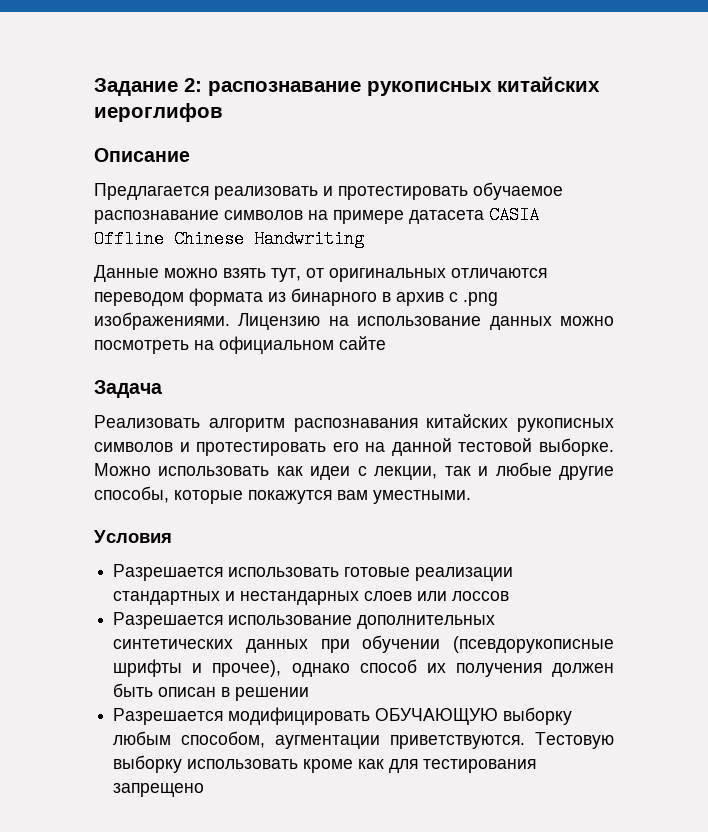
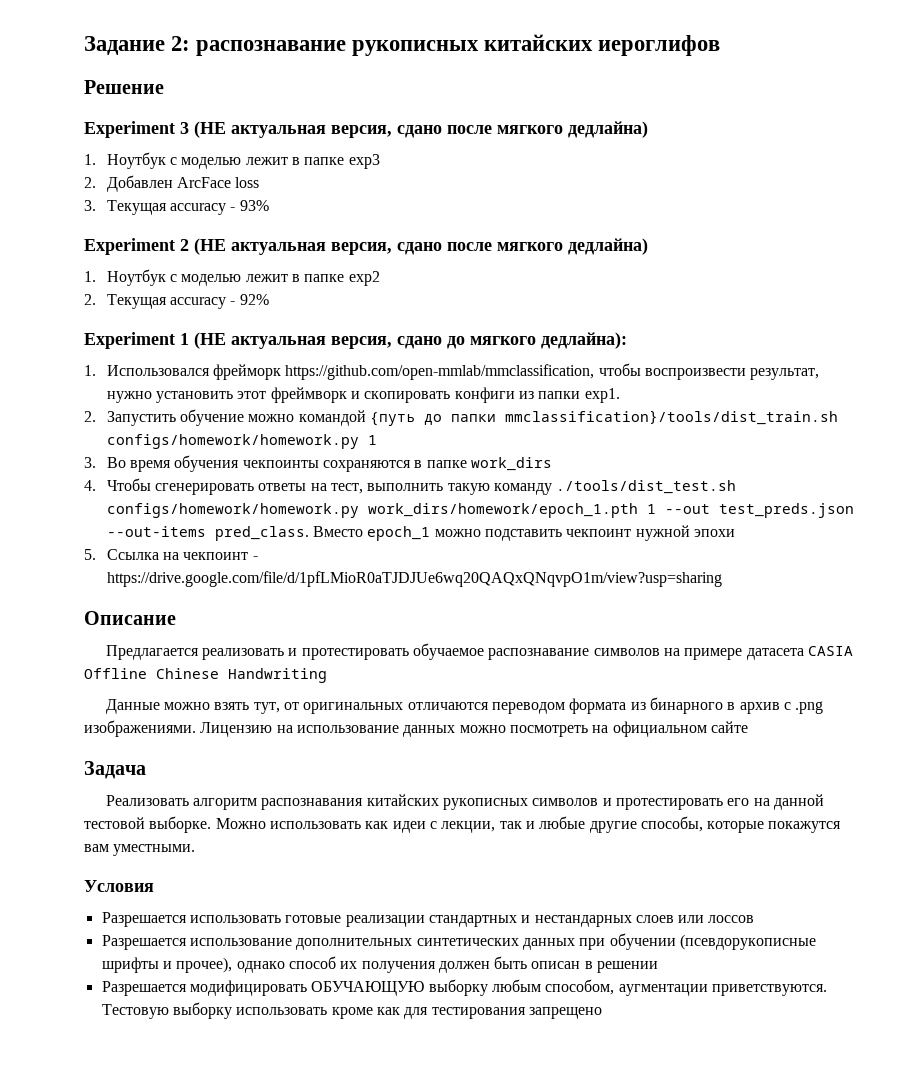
+ Решение
+ Experiment 3 (НЕ актуальная версия, сдано после мягкого дедлайна)
+ 1. Ноутбук с моделью лежит в папке exp3
+ 2. Добавлен ArcFace loss
+ 3. Текущая accuracy - 93%
+ Experiment 2 (НЕ актуальная версия, сдано после мягкого дедлайна)
+ 1. Ноутбук с моделью лежит в папке exp2
+ 2. Текущая accuracy - 92%
+ Experiment 1 (НЕ актуальная версия, сдано до мягкого дедлайна):
+ 1. Использовался фрейморк https://github.com/open-mmlab/mmclassification, чтобы воспроизвести результат, нужно установить этот фреймворк и скопировать конфиги из папки exp1.
+ 2. Запустить обучение можно командой {путь до папки mmclassification}/tools/dist_train.sh configs/homework/homework.py 1
+ 3. Во время обучения чекпоинты сохраняются в папке work_dirs
+ 4. Чтобы сгенерировать ответы на тест, выполнить такую команду ./tools/dist_test.sh configs/homework/homework.py work_dirs/homework/epoch_1.pth 1 --out test_preds.json --out-items pred_class. Вместо epoch_1 можно подставить чекпоинт нужной эпохи
+ 5. Ссылка на чекпоинт - https://drive.google.com/file/d/1pfLMioR0aTJDJUe6wq20QAQxQNqvpO1m/view?usp=sharing

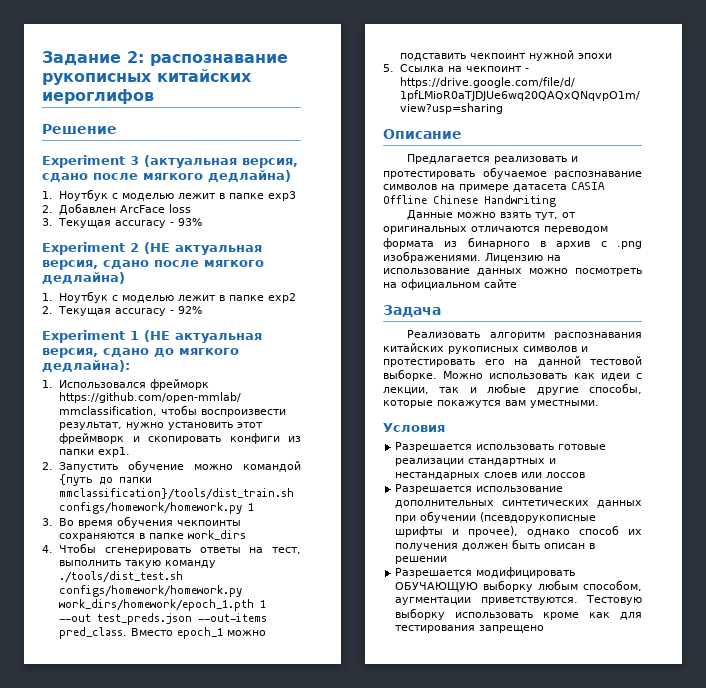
- Experiment 3 (НЕ актуальная версия, сдано после мягкого дедлайна)
+ Experiment 3 (актуальная версия, сдано после мягкого дедлайна)

